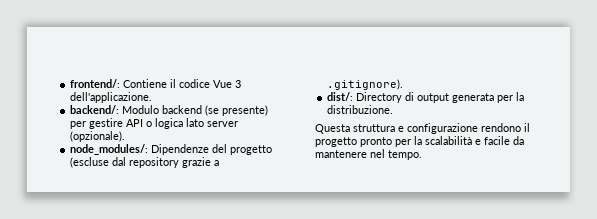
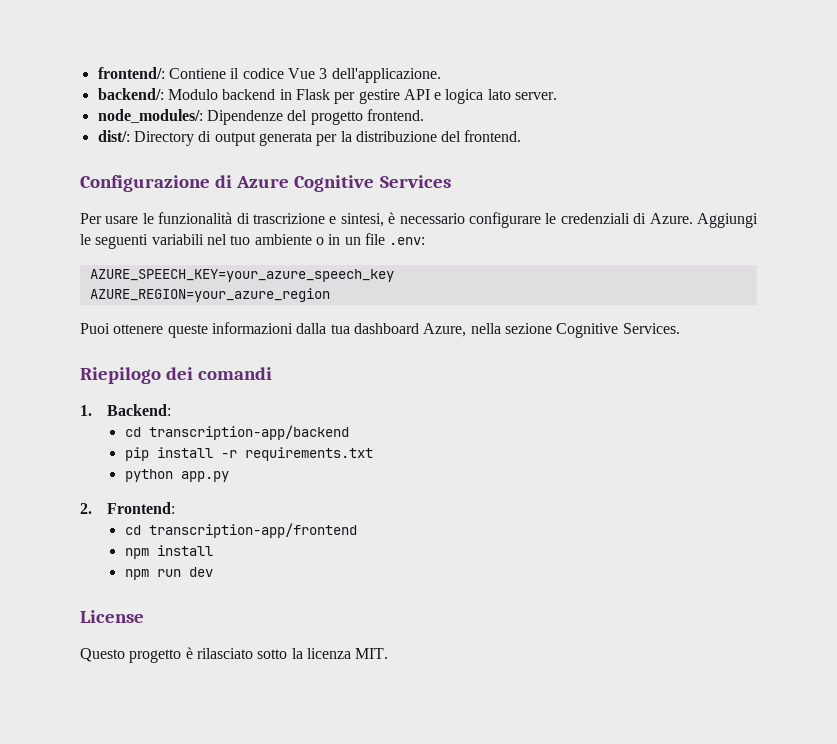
- backend/: Modulo backend (se presente) per gestire API o logica lato server (opzionale).
+ backend/: Modulo backend in Flask per gestire API e logica lato server.
- node_modules/: Dipendenze del progetto (escluse dal repository grazie a .gitignore).
+ node_modules/: Dipendenze del progetto frontend.
- dist/: Directory di output generata per la distribuzione.
- Questa struttura e configurazione rendono il progetto pronto per la scalabilità e facile da mantenere nel tempo.
+ dist/: Directory di output generata per la distribuzione del frontend.
+ Configurazione di Azure Cognitive Services
+ Per usare le funzionalità di trascrizione e sintesi, è necessario configurare le credenziali di Azure. Aggiungi le seguenti variabili nel tuo ambiente o in un file .env:
+ AZURE_SPEECH_KEY=your_azure_speech_key
+ AZURE_REGION=your_azure_region
+ Puoi ottenere queste informazioni dalla tua dashboard Azure, nella sezione Cognitive Services.
+ Riepilogo dei comandi
+ 1. Backend:
+ cd transcription-app/backend
+ pip install -r requirements.txt
+ python app.py
+ 2. Frontend:
+ cd transcription-app/frontend
+ npm install
+ npm run dev
+ License
+ Questo progetto è rilasciato sotto la licenza MIT.

